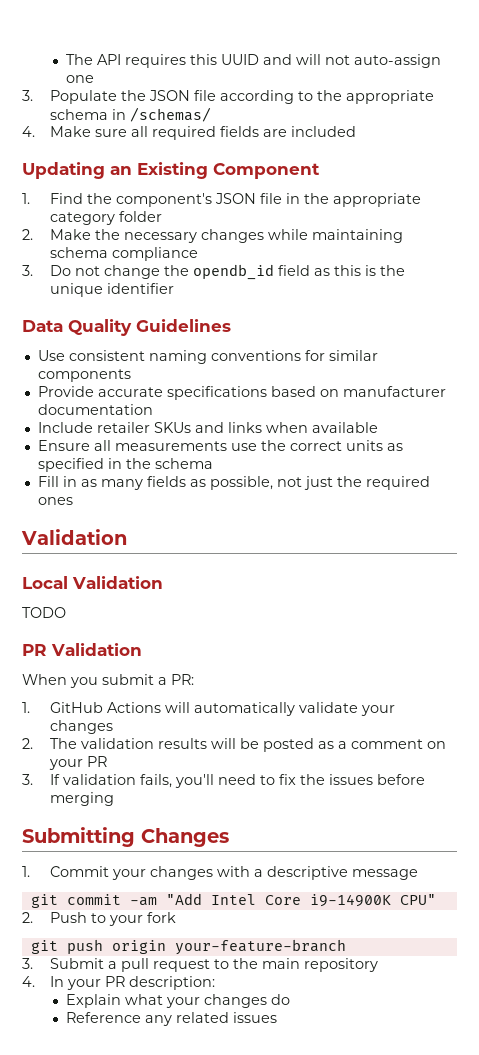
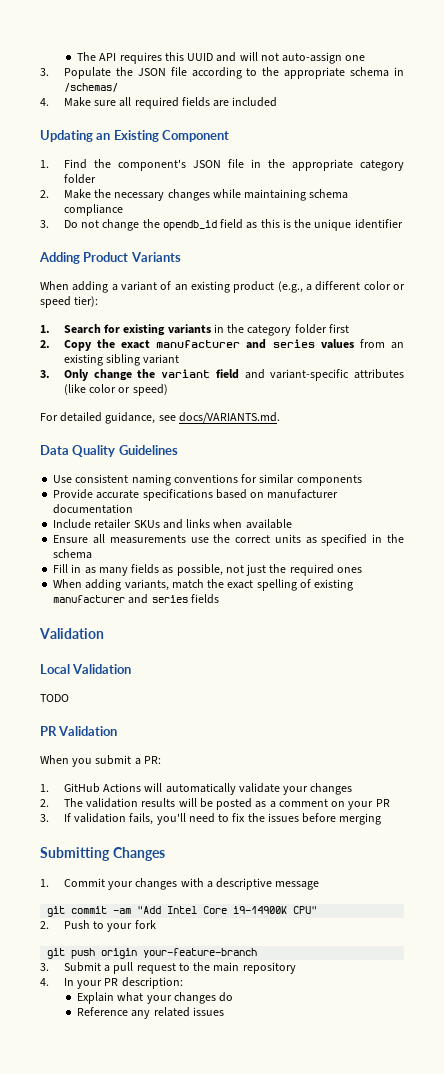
+ Adding Product Variants
+ When adding a variant of an existing product (e.g., a different color or speed tier):
+ 1. Search for existing variants in the category folder first
+ 2. Copy the exact manufacturer and series values from an existing sibling variant
+ 3. Only change the variant field and variant-specific attributes (like color or speed)
+ For detailed guidance, see docs/VARIANTS.md.
+ When adding variants, match the exact spelling of existing manufacturer and series fields

